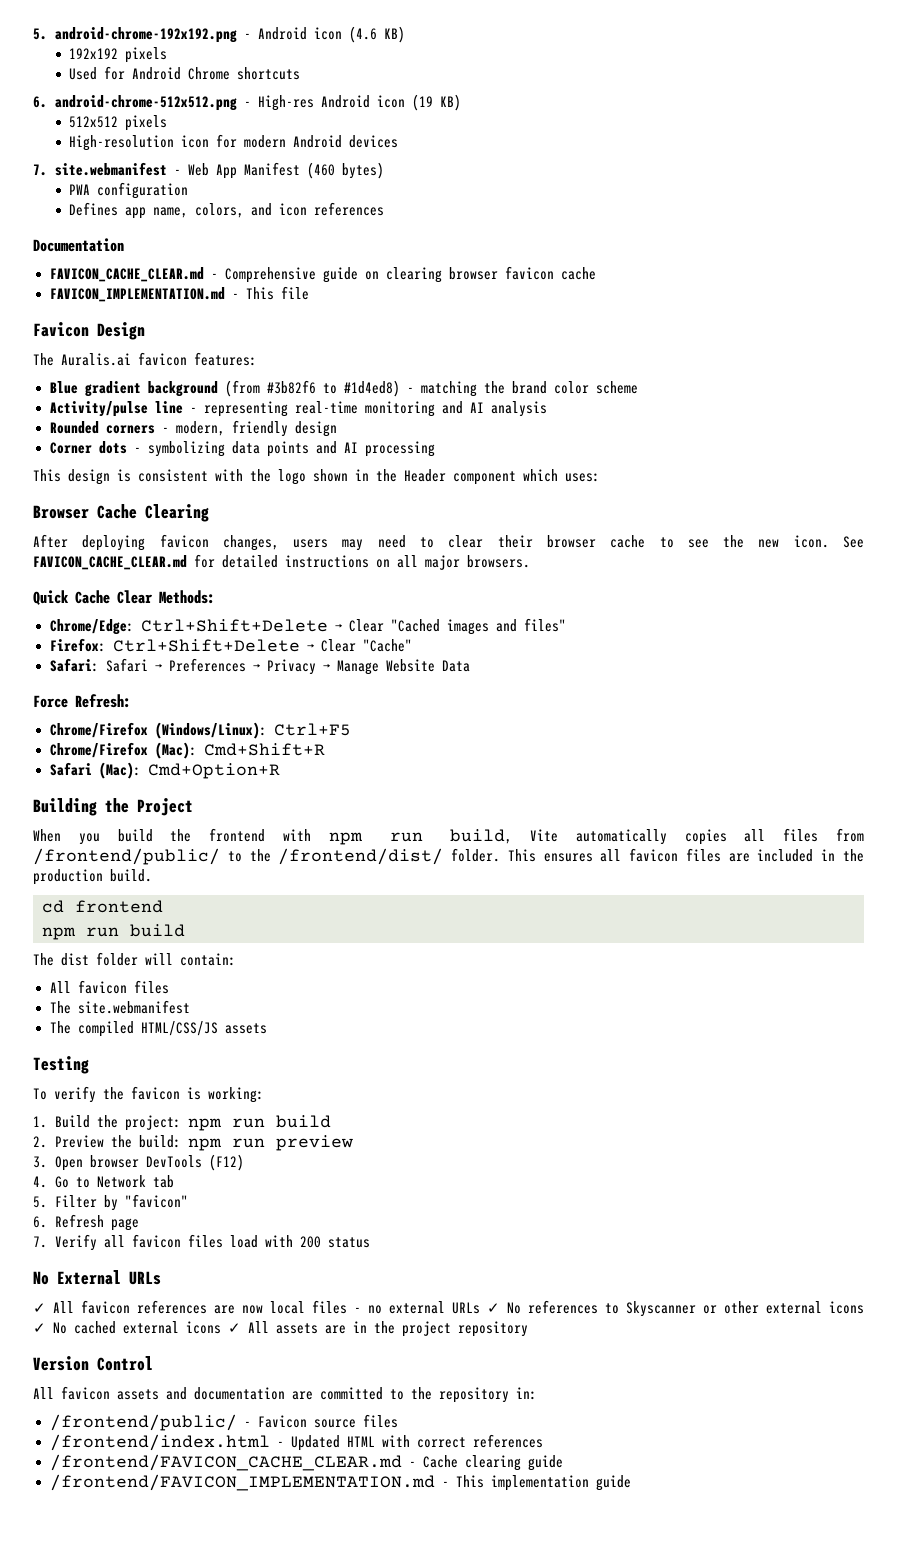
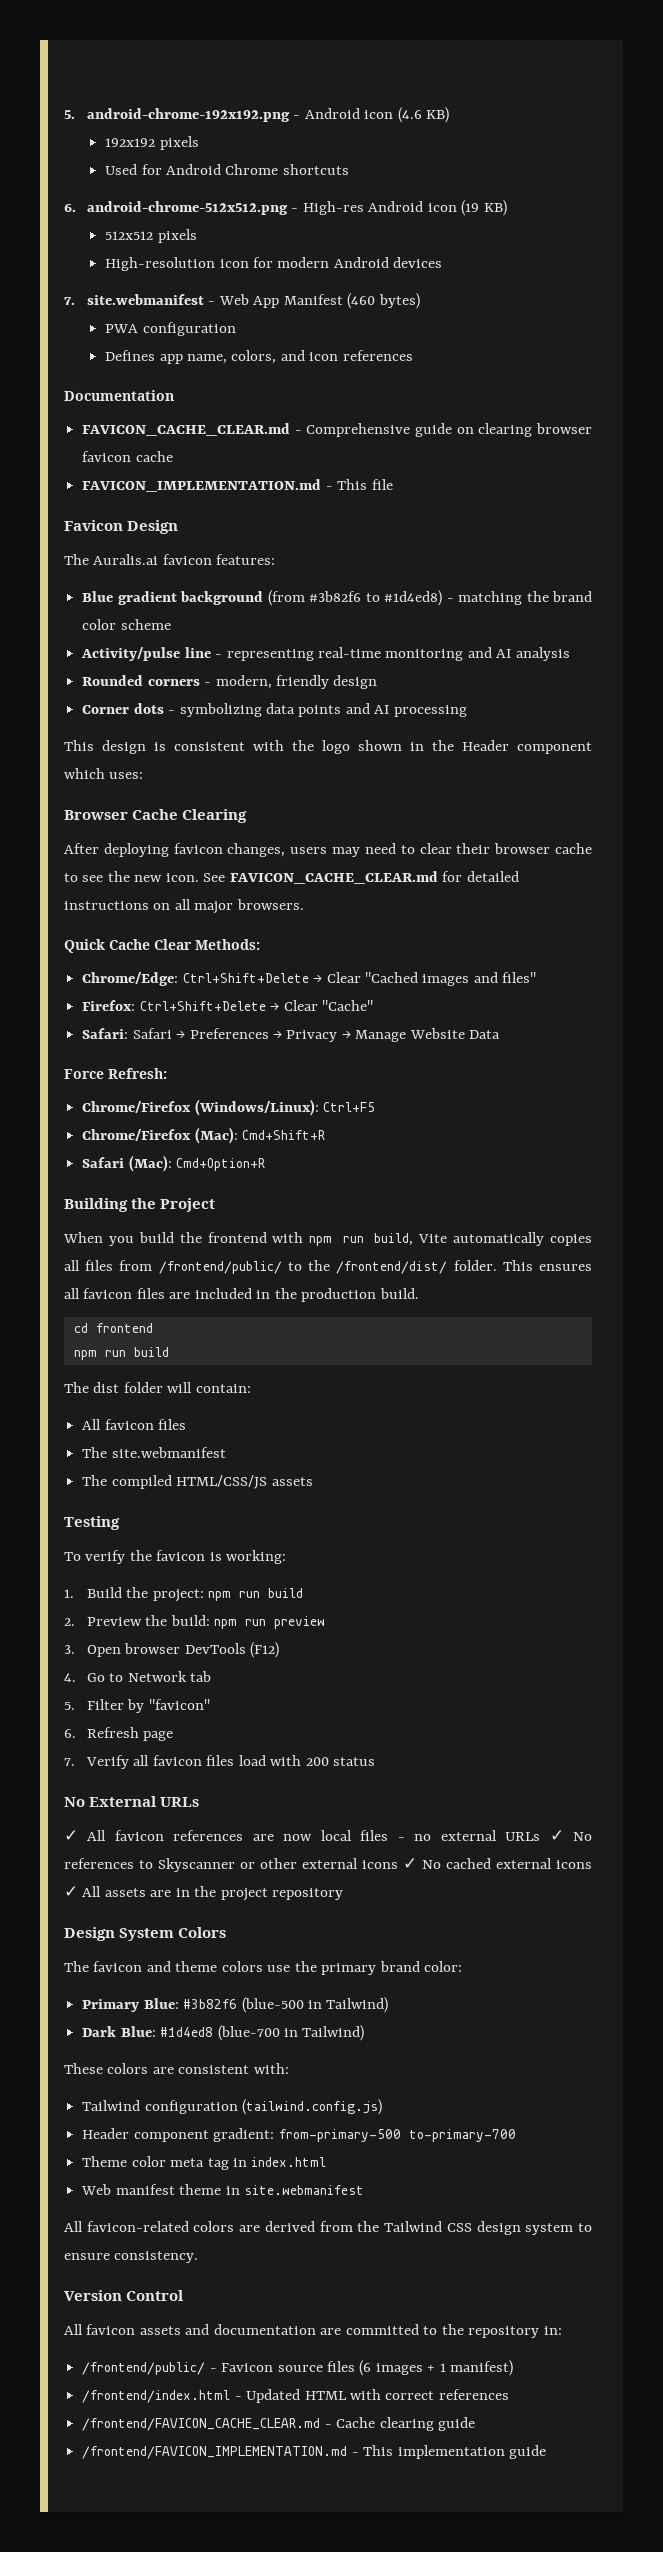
+ Design System Colors
+ The favicon and theme colors use the primary brand color:
+ Primary Blue: #3b82f6 (blue-500 in Tailwind)
+ Dark Blue: #1d4ed8 (blue-700 in Tailwind)
+ These colors are consistent with:
+ Tailwind configuration (tailwind.config.js)
+ Header component gradient: from-primary-500 to-primary-700
+ Theme color meta tag in index.html
+ Web manifest theme in site.webmanifest
+ All favicon-related colors are derived from the Tailwind CSS design system to ensure consistency.
- /frontend/public/ - Favicon source files
+ /frontend/public/ - Favicon source files (6 images + 1 manifest)

